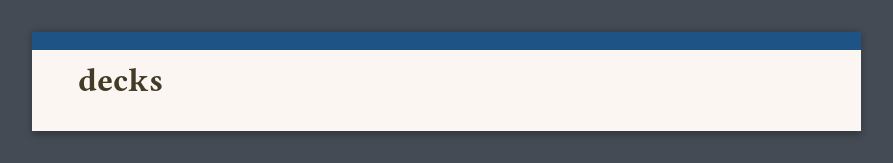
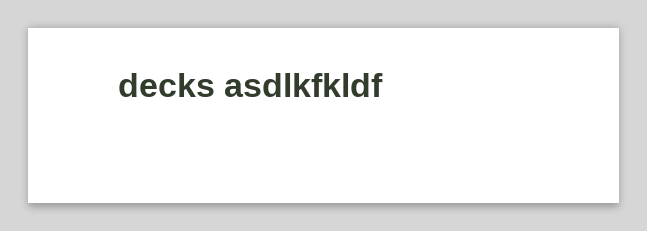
- decks
+ decks asdlkfkldf

